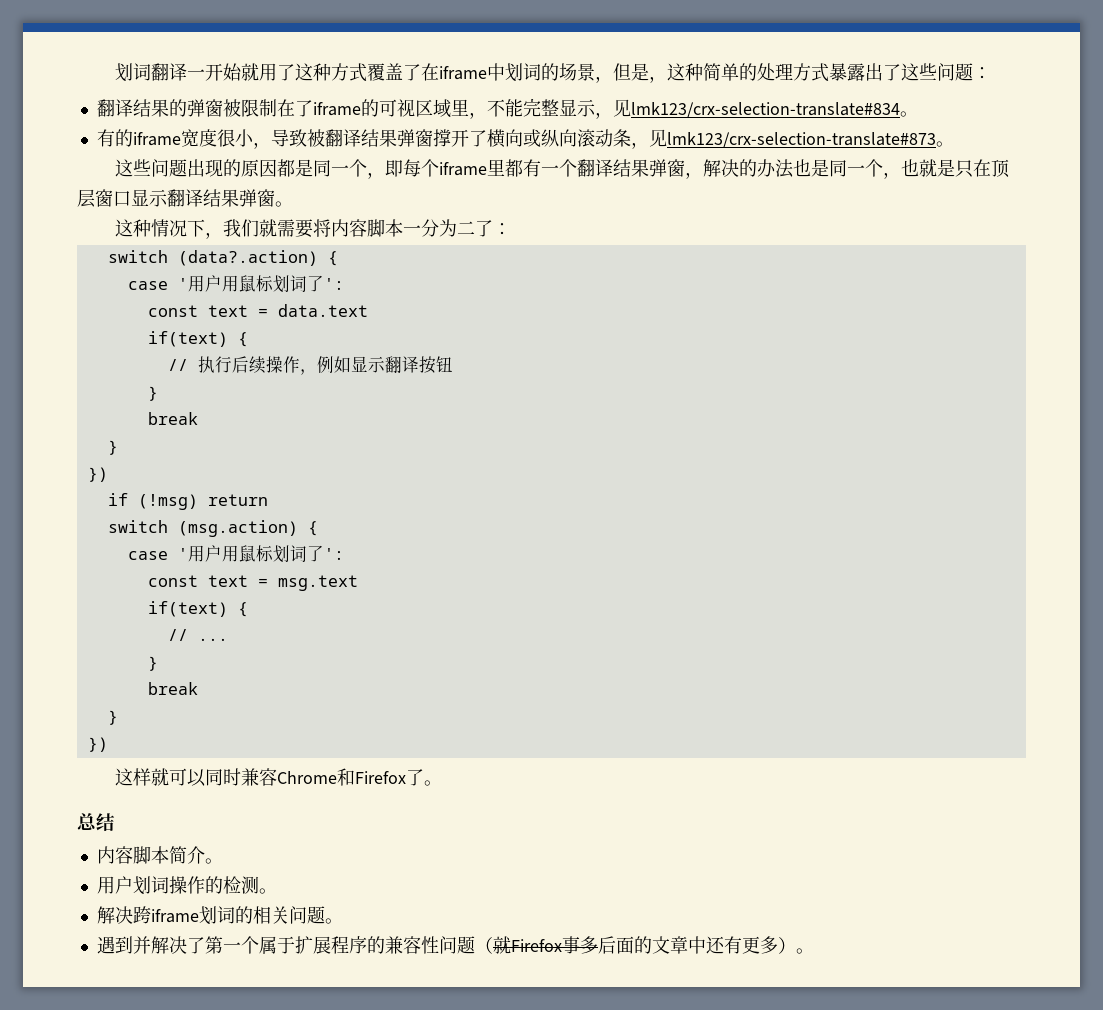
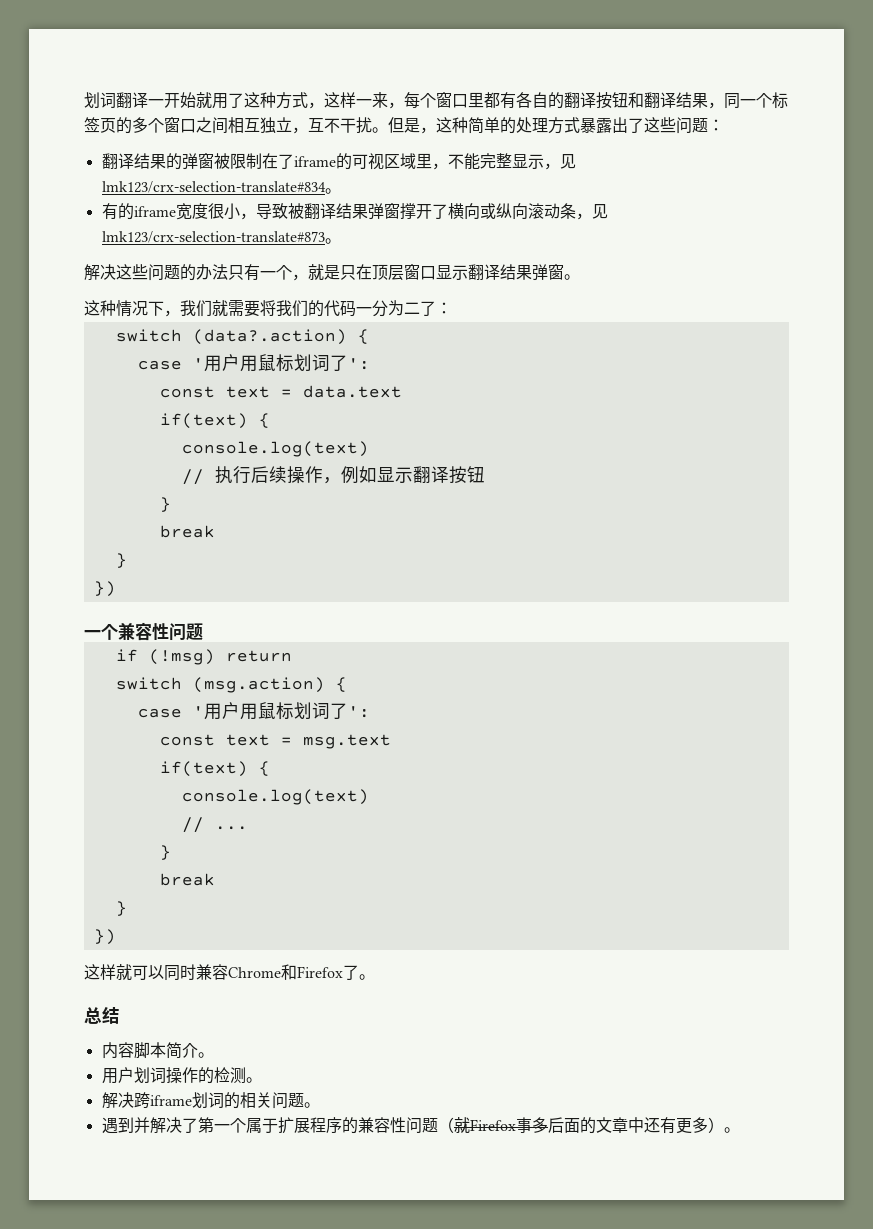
- 划词翻译一开始就用了这种方式覆盖了在iframe中划词的场景，但是，这种简单的处理方式暴露出了这些问题：
+ 划词翻译一开始就用了这种方式，这样一来，每个窗口里都有各自的翻译按钮和翻译结果，同一个标签页的多个窗口之间相互独立，互不干扰。但是，这种简单的处理方式暴露出了这些问题：
- 这些问题出现的原因都是同一个，即每个iframe里都有一个翻译结果弹窗，解决的办法也是同一个，也就是只在顶层窗口显示翻译结果弹窗。
+ 解决这些问题的办法只有一个，就是只在顶层窗口显示翻译结果弹窗。
- 这种情况下，我们就需要将内容脚本一分为二了：
+ 这种情况下，我们就需要将我们的代码一分为二了：
  const text = data.text
  if(text) {
+ console.log(text)
+ 一个兼容性问题
  const text = msg.text
  if(text) {
+ console.log(text)

